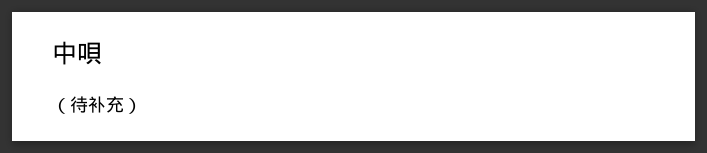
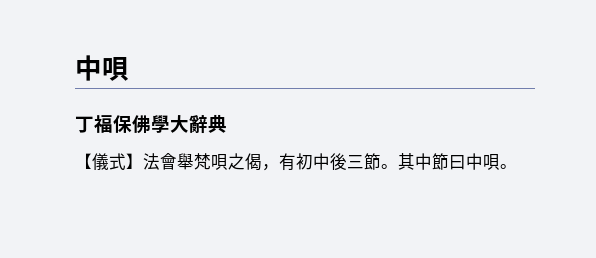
- （待补充）
+ 丁福保佛學大辭典
+ 【儀式】法會舉梵唄之偈，有初中後三節。其中節曰中唄。

